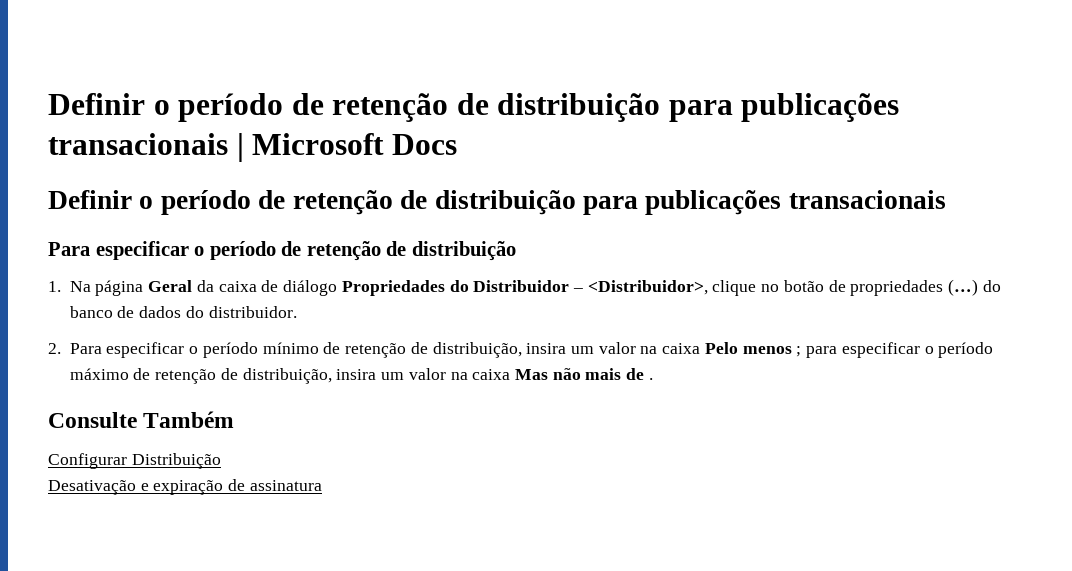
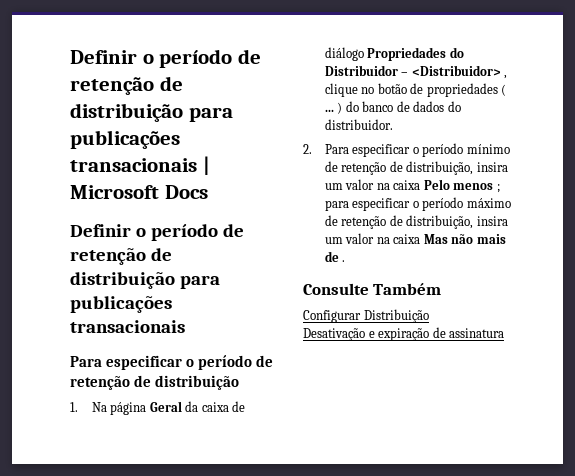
- 1. Na página Geral da caixa de diálogo Propriedades do Distribuidor – <Distribuidor>, clique no botão de propriedades (…) do banco de dados do distribuidor.
+ 1. Na página Geral da caixa de diálogo Propriedades do Distribuidor – <Distribuidor> , clique no botão de propriedades ( ... ) do banco de dados do distribuidor.

